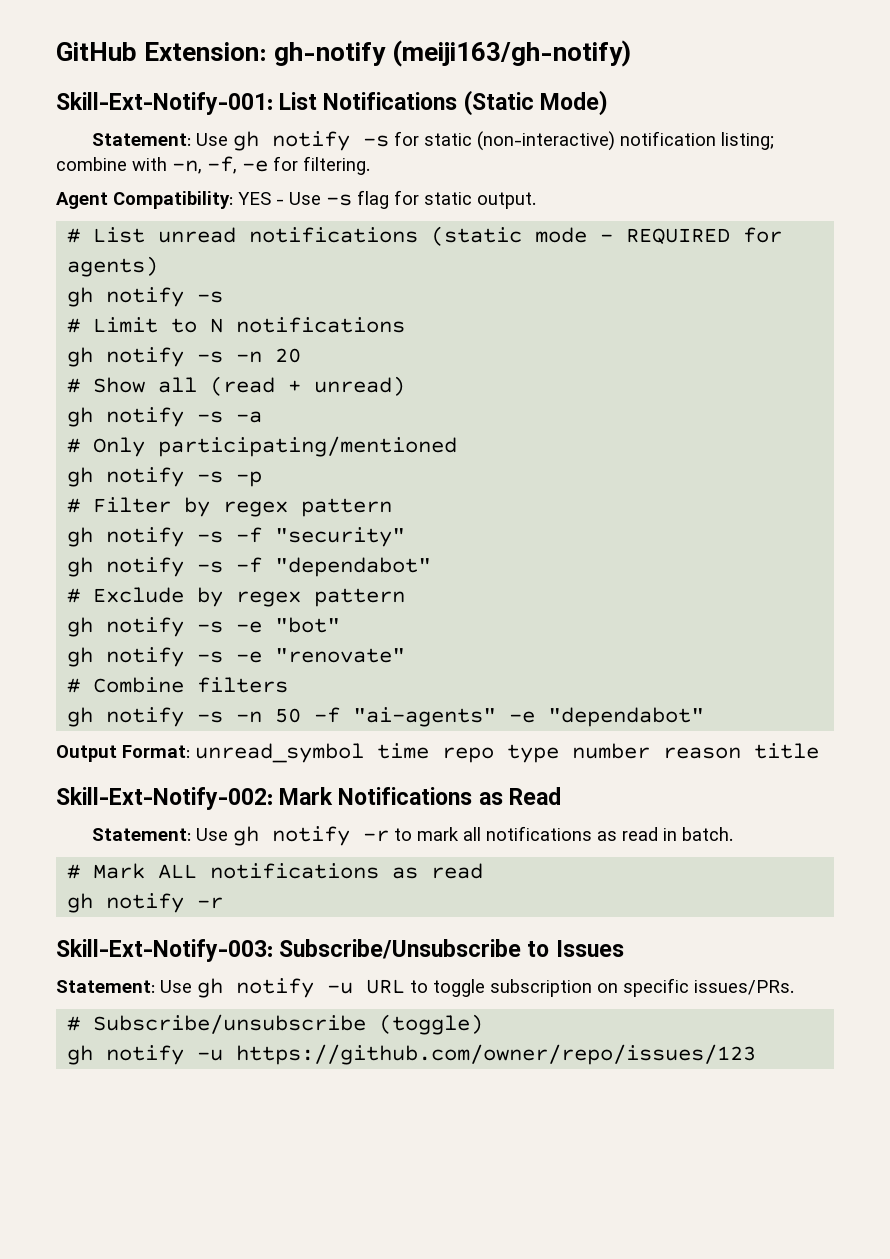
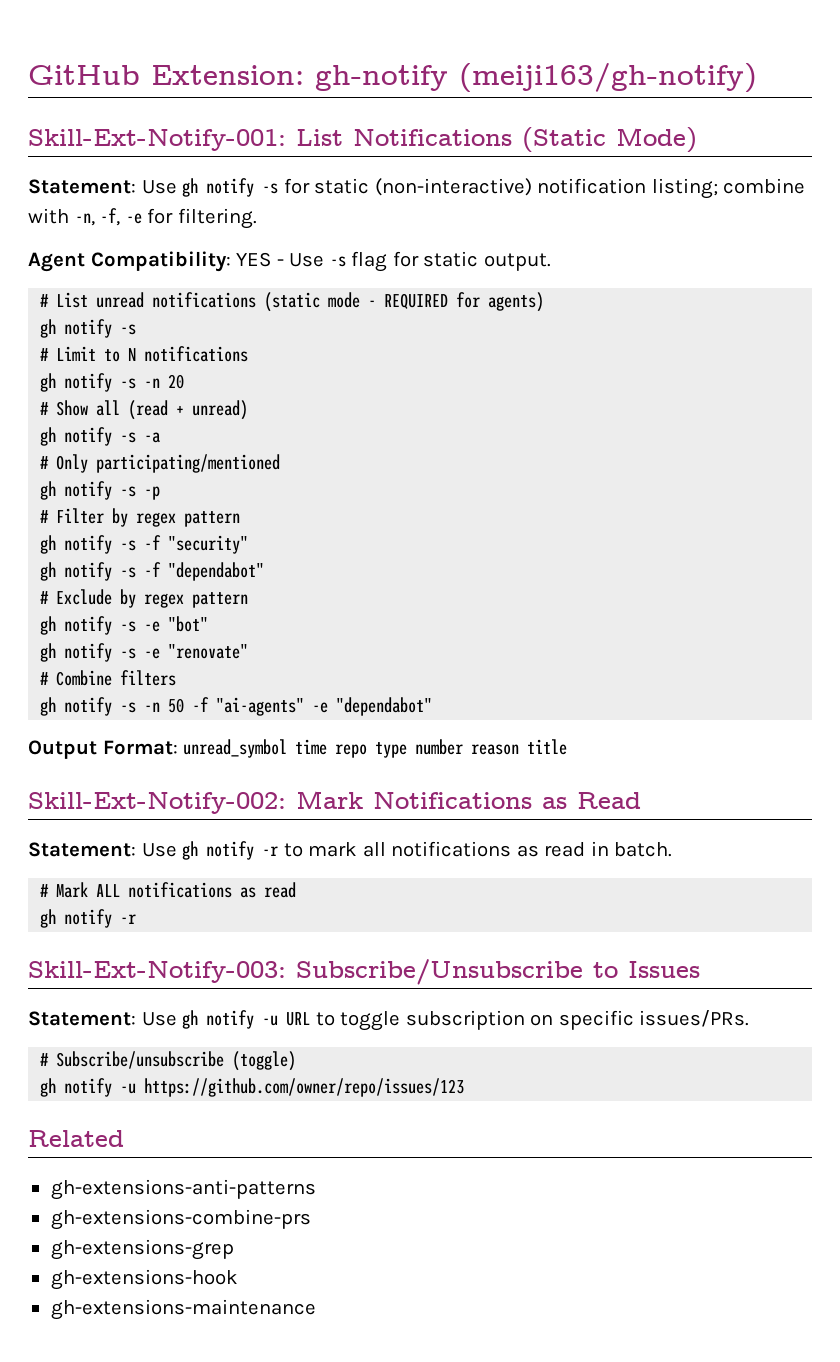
+ Related
+ gh-extensions-anti-patterns
+ gh-extensions-combine-prs
+ gh-extensions-grep
+ gh-extensions-hook
+ gh-extensions-maintenance

